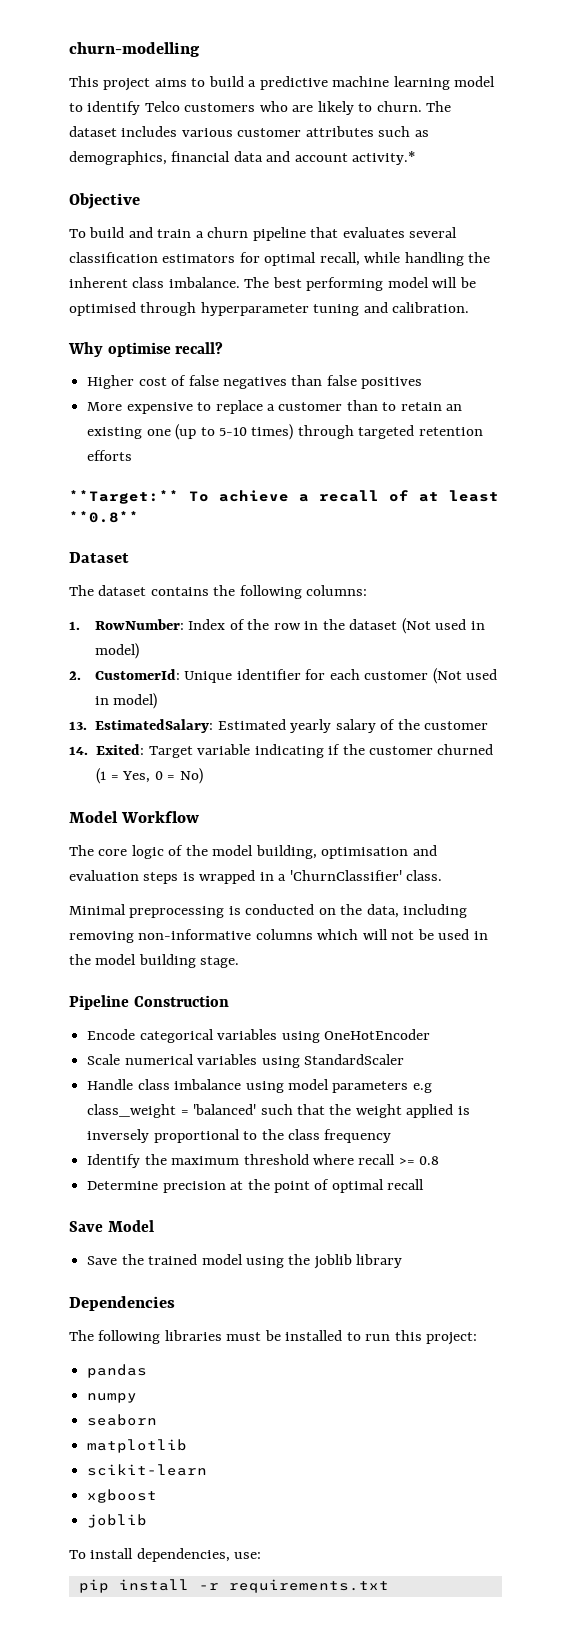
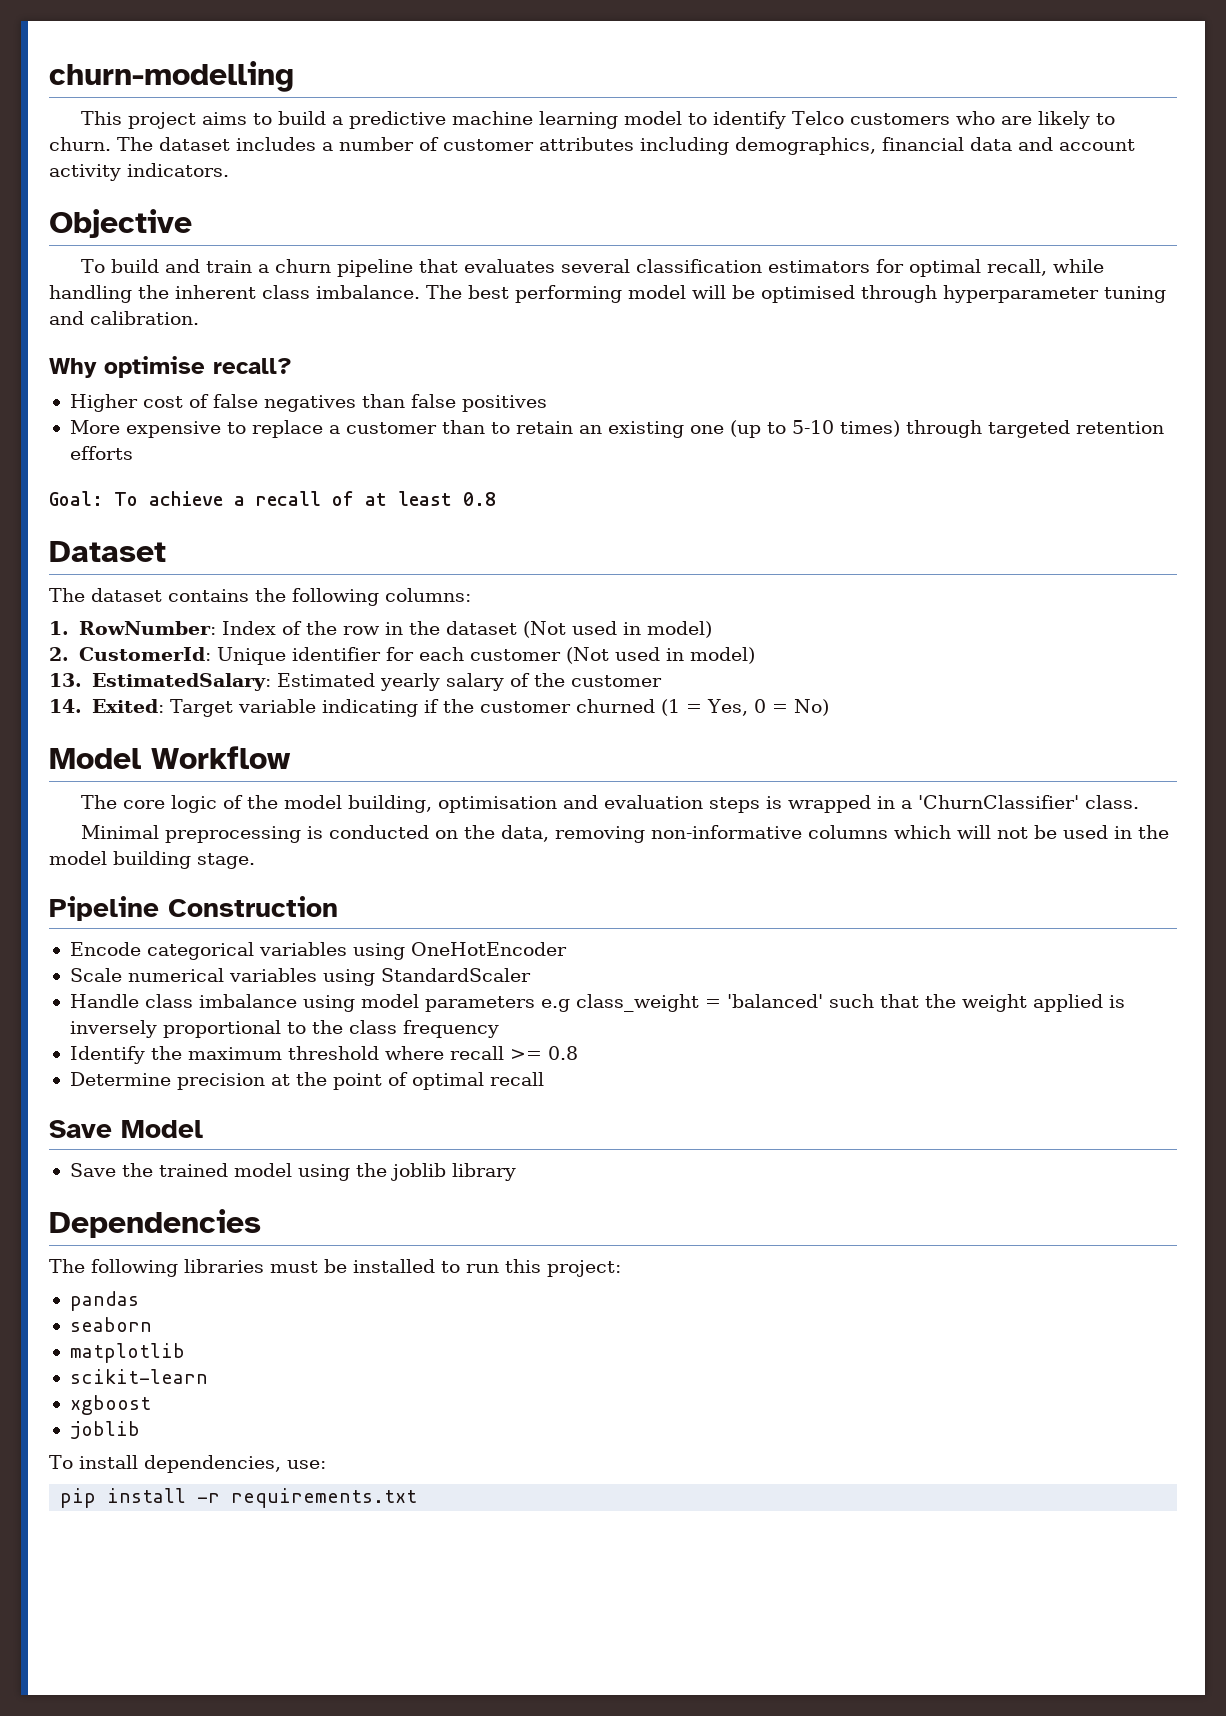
- The dataset includes various customer attributes such as demographics, financial data and account activity.*
+ The dataset includes a number of customer attributes including demographics, financial data and account activity indicators.
- **Target:** To achieve a recall of at least **0.8**
+ Goal: To achieve a recall of at least 0.8
- Minimal preprocessing is conducted on the data, including removing non-informative columns which will not be used in the model building stage.
+ Minimal preprocessing is conducted on the data, removing non-informative columns which will not be used in the model building stage.
- numpy

